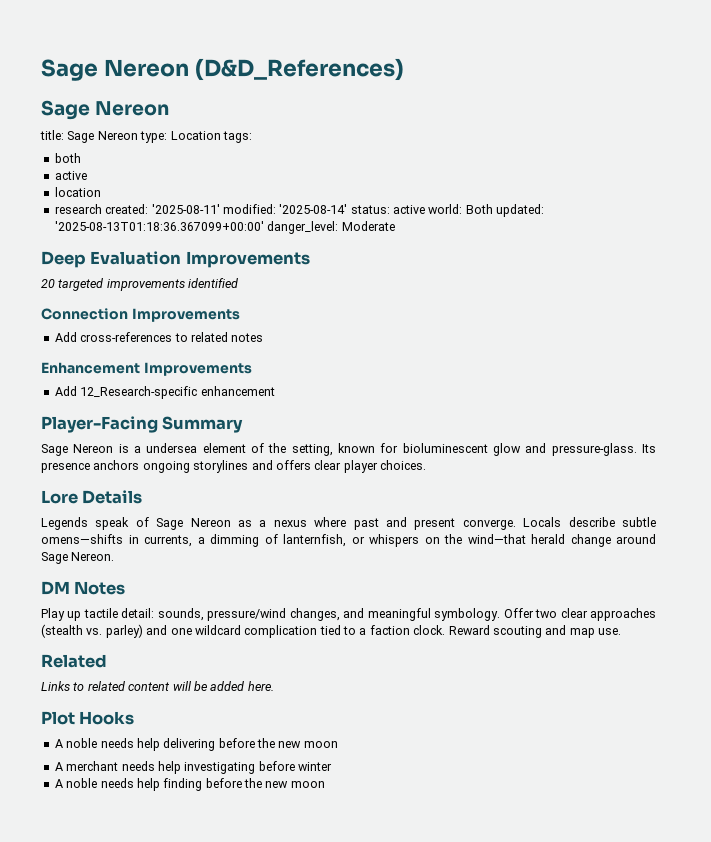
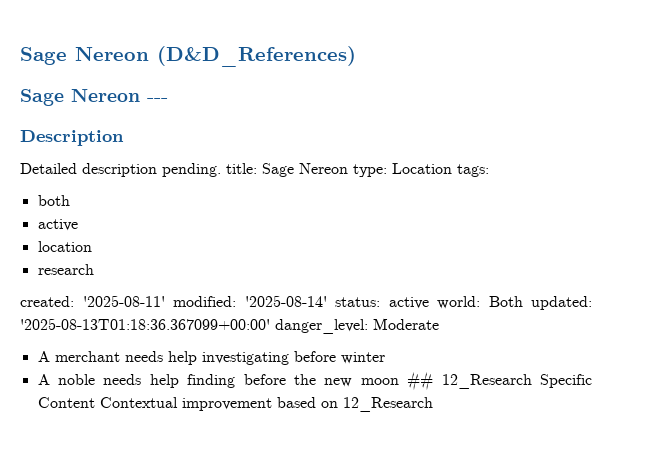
  Sage Nereon (D&D_References)
- Sage Nereon
- title: Sage Nereon type: Location tags:
+ Sage Nereon ---
+ Description
+ Detailed description pending. title: Sage Nereon type: Location tags:
- research created: '2025-08-11' modified: '2025-08-14' status: active world: Both updated: '2025-08-13T01:18:36.367099+00:00' danger_level: Moderate
+ research
+ created: '2025-08-11' modified: '2025-08-14' status: active world: Both updated: '2025-08-13T01:18:36.367099+00:00' danger_level: Moderate
- Deep Evaluation Improvements
- 20 targeted improvements identified
- Connection Improvements
- Add cross-references to related notes
- Enhancement Improvements
- Add 12_Research-specific enhancement
- Player-Facing Summary
- Sage Nereon is a undersea element of the setting, known for bioluminescent glow and pressure-glass. Its presence anchors ongoing storylines and offers clear player choices.
- Lore Details
- Legends speak of Sage Nereon as a nexus where past and present converge. Locals describe subtle omens—shifts in currents, a dimming of lanternfish, or whispers on the wind—that herald change around Sage Nereon.
- DM Notes
- Play up tactile detail: sounds, pressure/wind changes, and meaningful symbology. Offer two clear approaches (stealth vs. parley) and one wildcard complication tied to a faction clock. Reward scouting and map use.
- Related
- Links to related content will be added here.
- Plot Hooks
- A noble needs help delivering before the new moon
- A noble needs help finding before the new moon
+ A noble needs help finding before the new moon ## 12_Research Specific Content Contextual improvement based on 12_Research

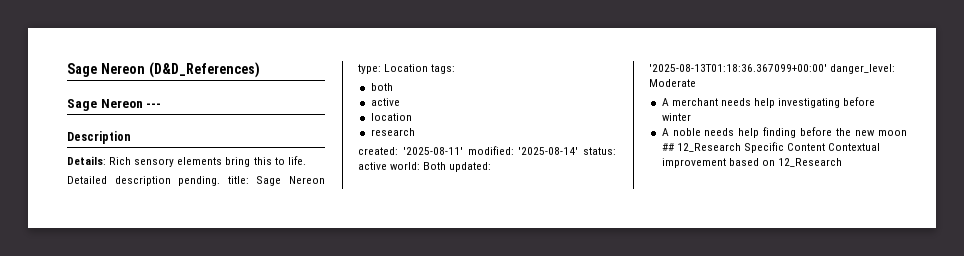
+ Details: Rich sensory elements bring this to life.

